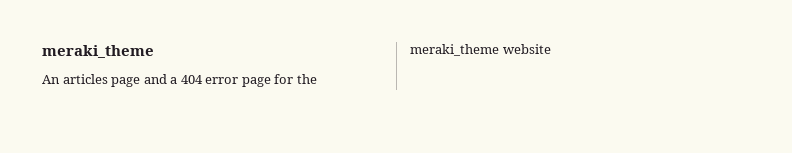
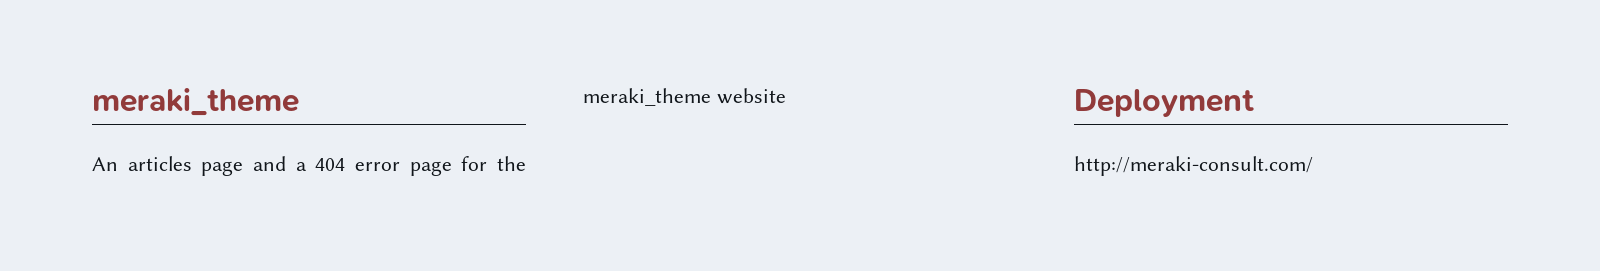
+ Deployment
+ http://meraki-consult.com/

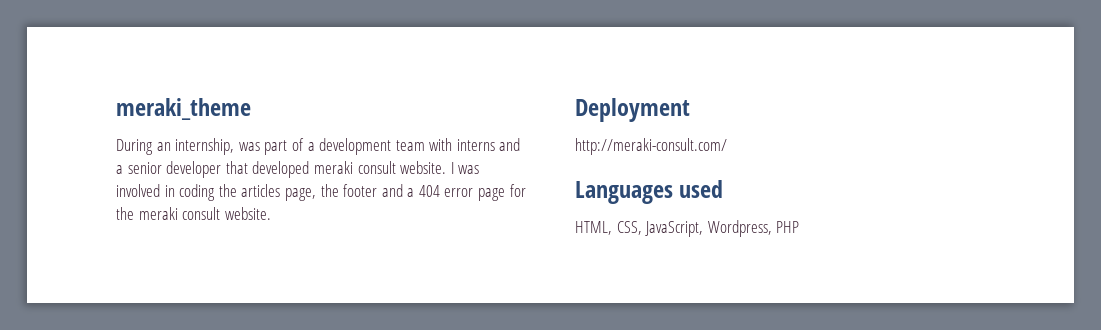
- An articles page and a 404 error page for the meraki_theme website
+ During an internship, was part of a development team with interns and a senior developer that developed meraki consult website. I was involved in coding the articles page, the footer and a 404 error page for the meraki consult website.
+ Languages used
+ HTML, CSS, JavaScript, Wordpress, PHP

